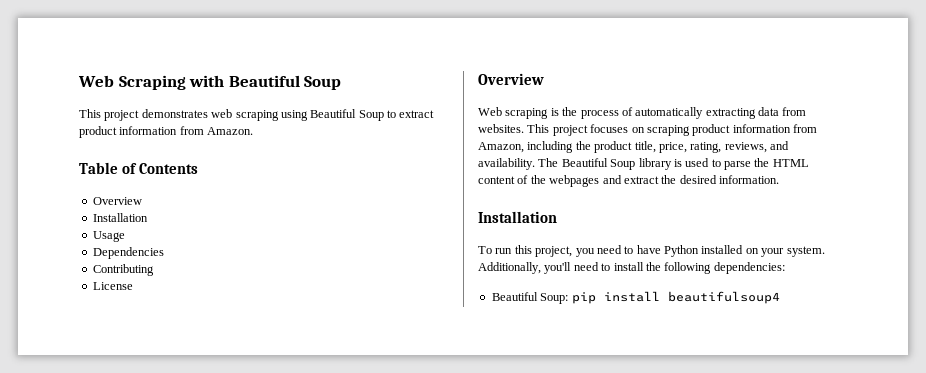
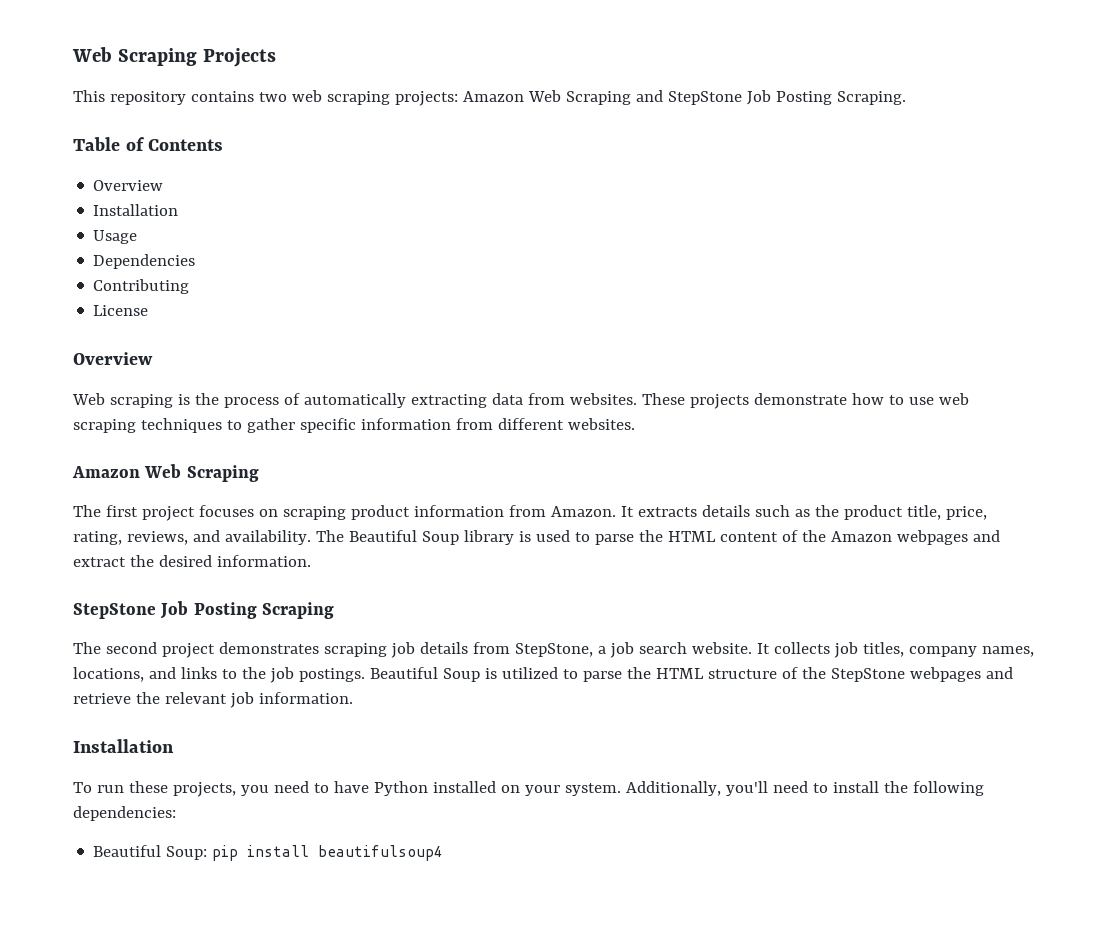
- Web Scraping with Beautiful Soup
- This project demonstrates web scraping using Beautiful Soup to extract product information from Amazon.
+ Web Scraping Projects
+ This repository contains two web scraping projects: Amazon Web Scraping and StepStone Job Posting Scraping.
- This project focuses on scraping product information from Amazon, including the product title, price, rating, reviews, and availability.
+ These projects demonstrate how to use web scraping techniques to gather specific information from different websites.
+ Amazon Web Scraping
+ The first project focuses on scraping product information from Amazon. It extracts details such as the product title, price, rating, reviews, and availability.
- The Beautiful Soup library is used to parse the HTML content of the webpages and extract the desired information.
+ The Beautiful Soup library is used to parse the HTML content of the Amazon webpages and extract the desired information.
+ StepStone Job Posting Scraping
+ The second project demonstrates scraping job details from StepStone, a job search website. It collects job titles, company names, locations, and links to the job postings. Beautiful Soup is utilized to parse the HTML structure of the StepStone webpages and retrieve the relevant job information.
- To run this project, you need to have Python installed on your system.
+ To run these projects, you need to have Python installed on your system.

